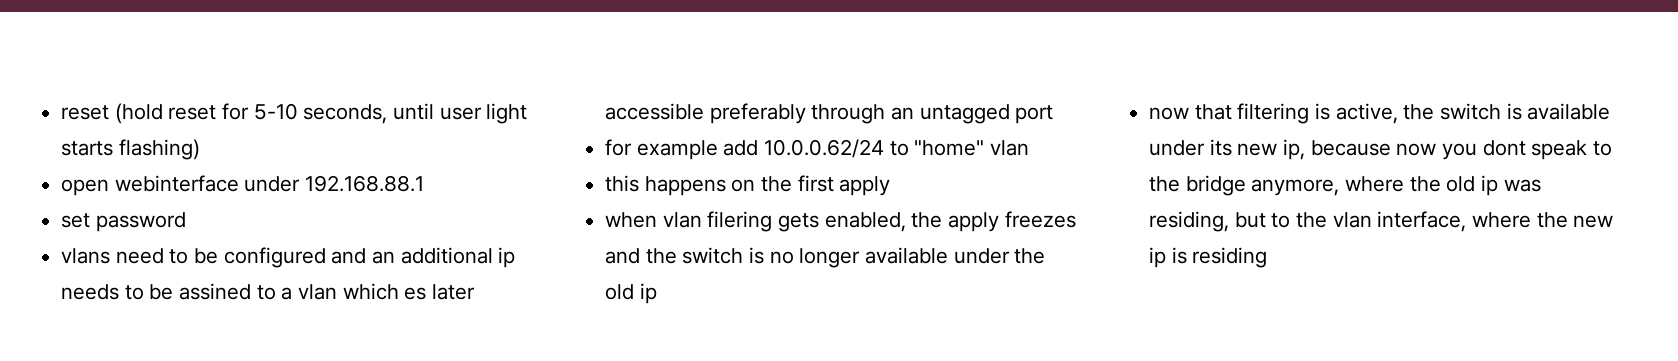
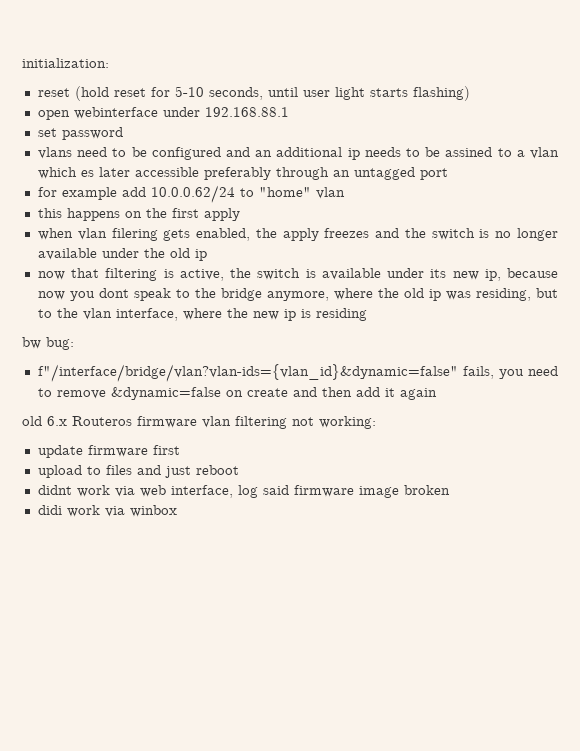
+ initialization:
+ bw bug:
+ f"/interface/bridge/vlan?vlan-ids={vlan_id}&dynamic=false" fails, you need to remove &dynamic=false on create and then add it again
+ old 6.x Routeros firmware vlan filtering not working:
+ update firmware first
+ upload to files and just reboot
+ didnt work via web interface, log said firmware image broken
+ didi work via winbox

